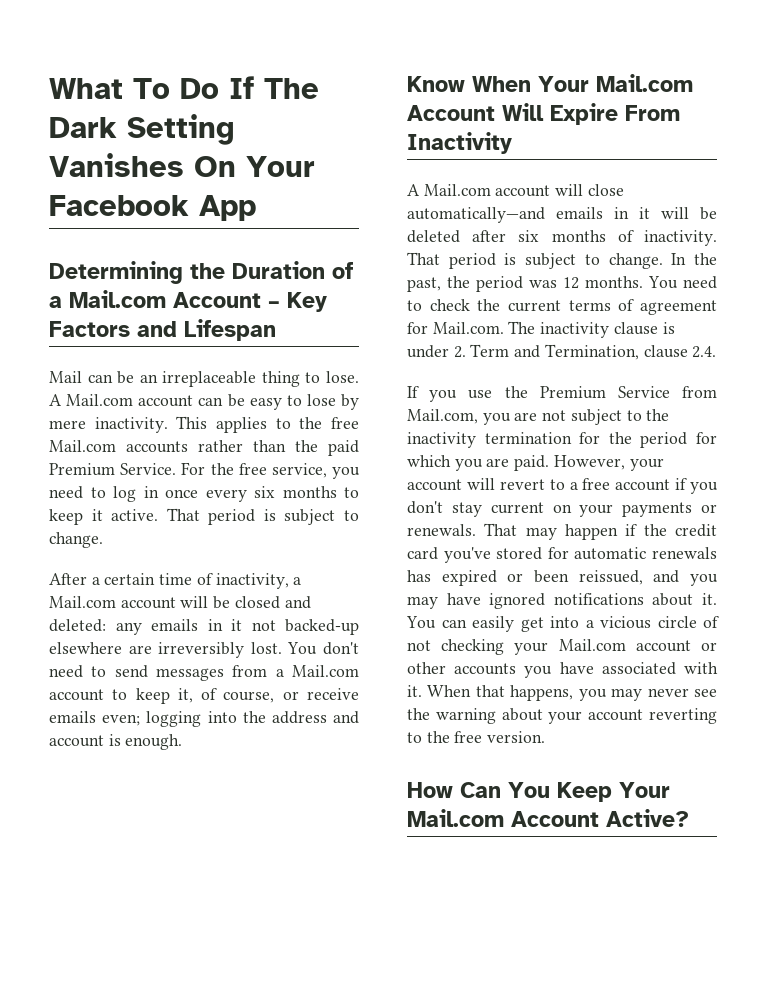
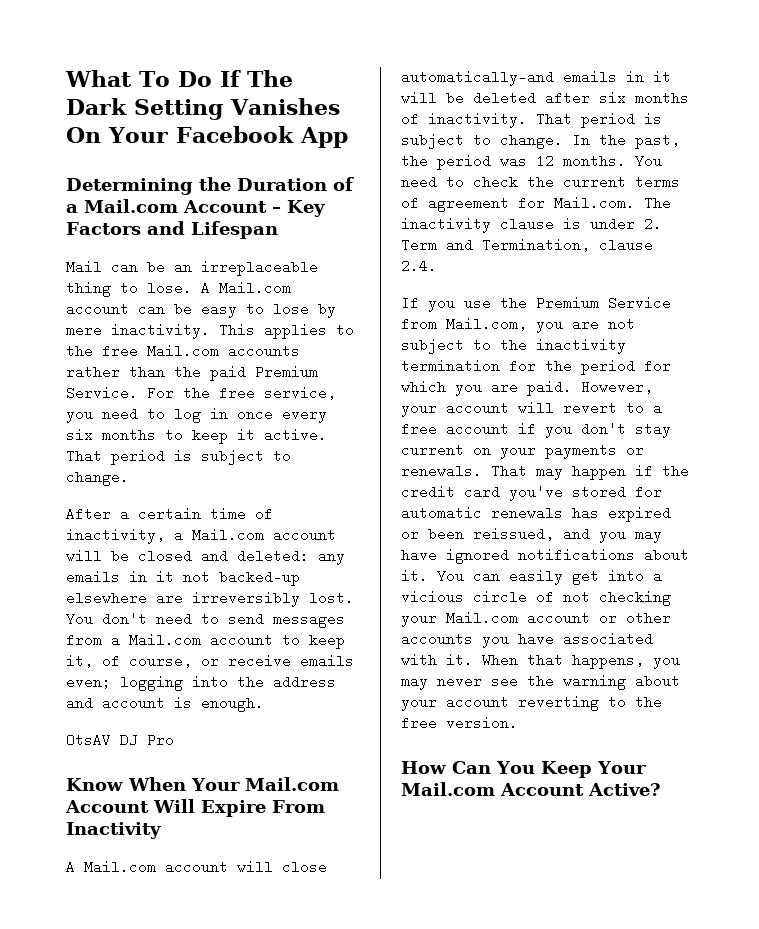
+ OtsAV DJ Pro

